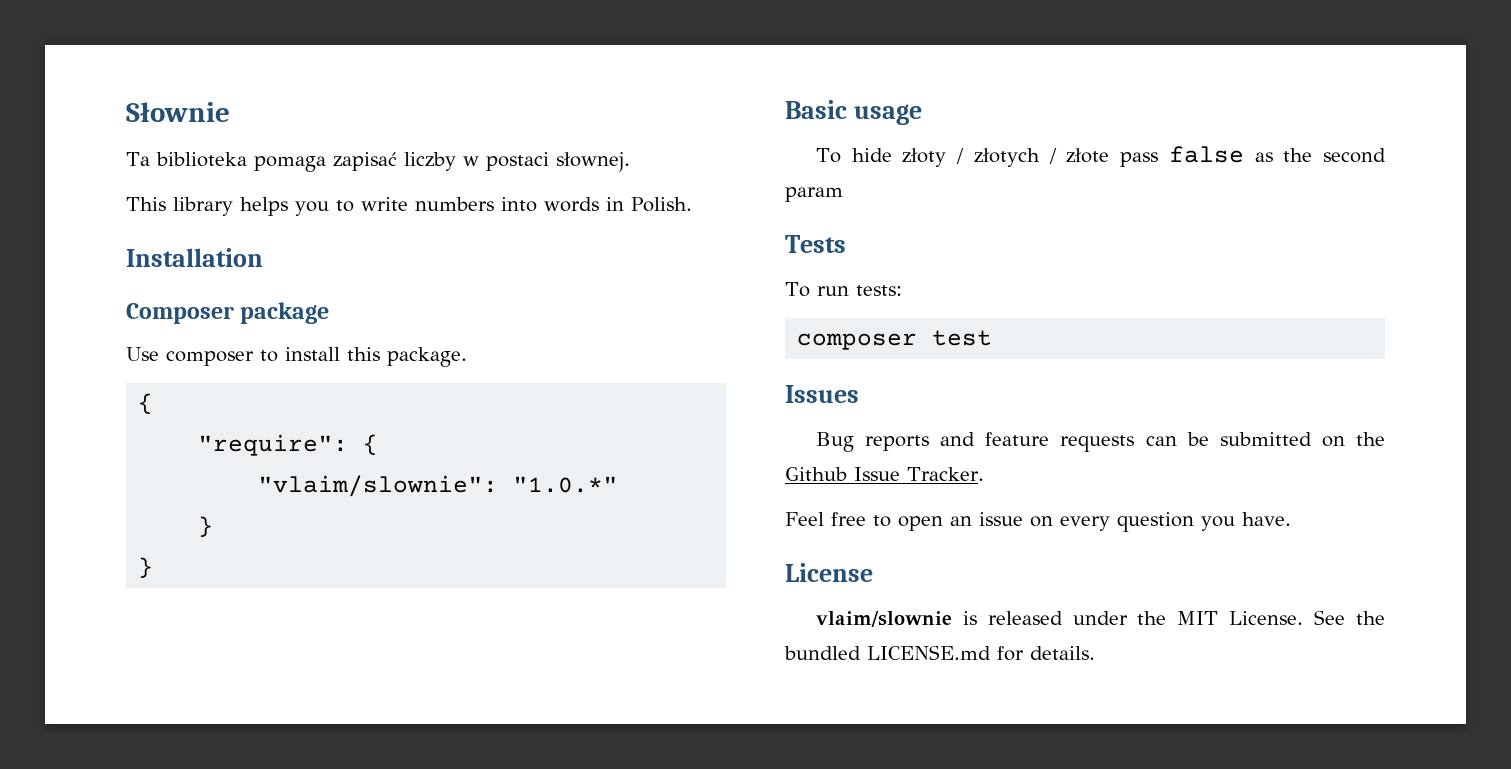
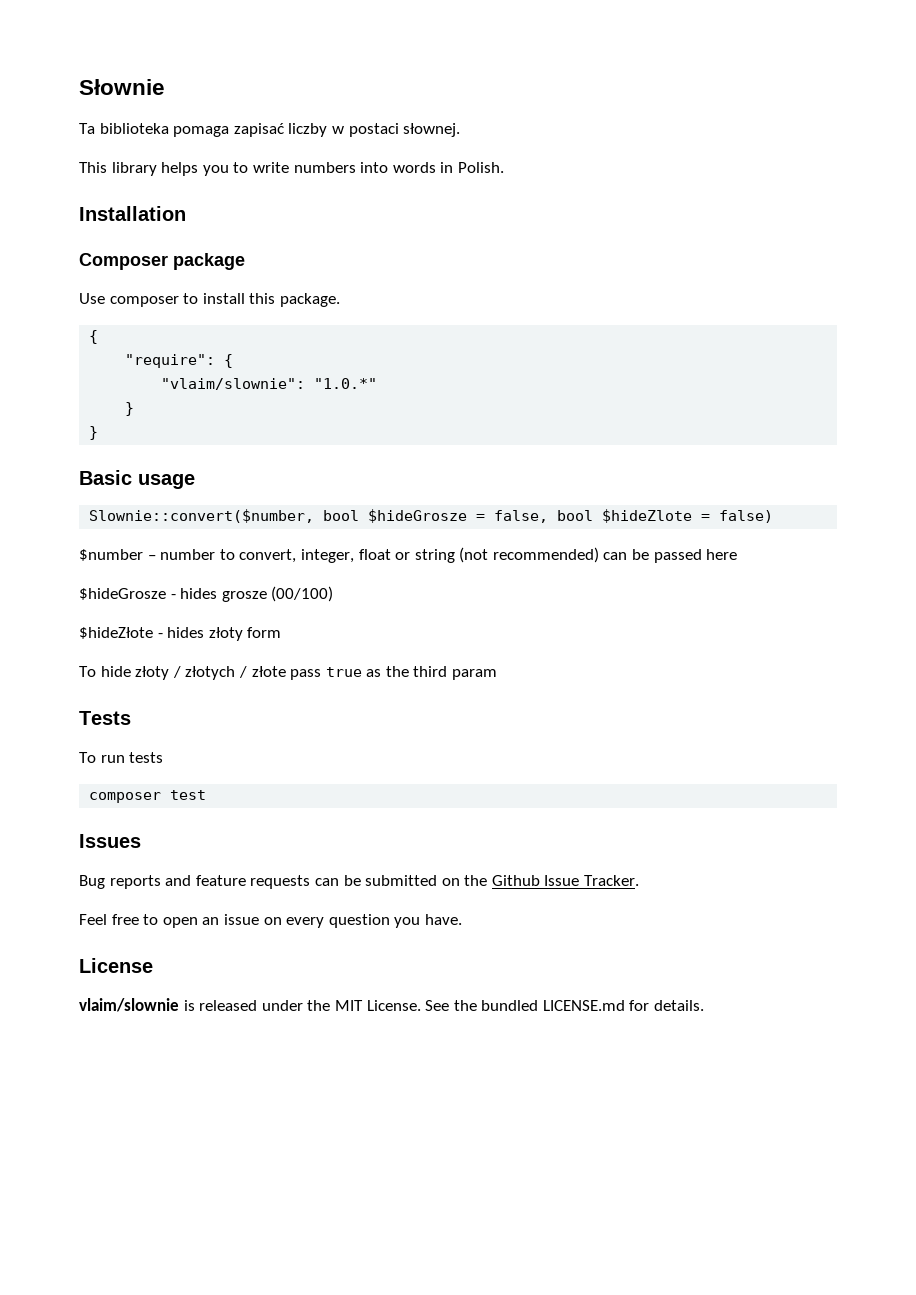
+ Slownie::convert($number, bool $hideGrosze = false, bool $hideZlote = false)
+ $number – number to convert, integer, float or string (not recommended) can be passed here
+ $hideGrosze - hides grosze (00/100)
+ $hideZłote - hides złoty form
- To hide złoty / złotych / złote pass false as the second param
+ To hide złoty / złotych / złote pass true as the third param
- To run tests:
+ To run tests

